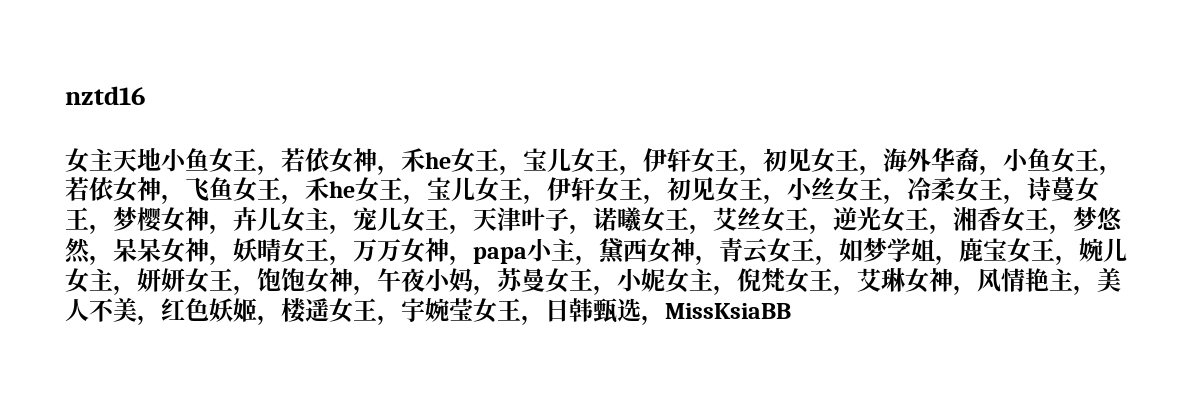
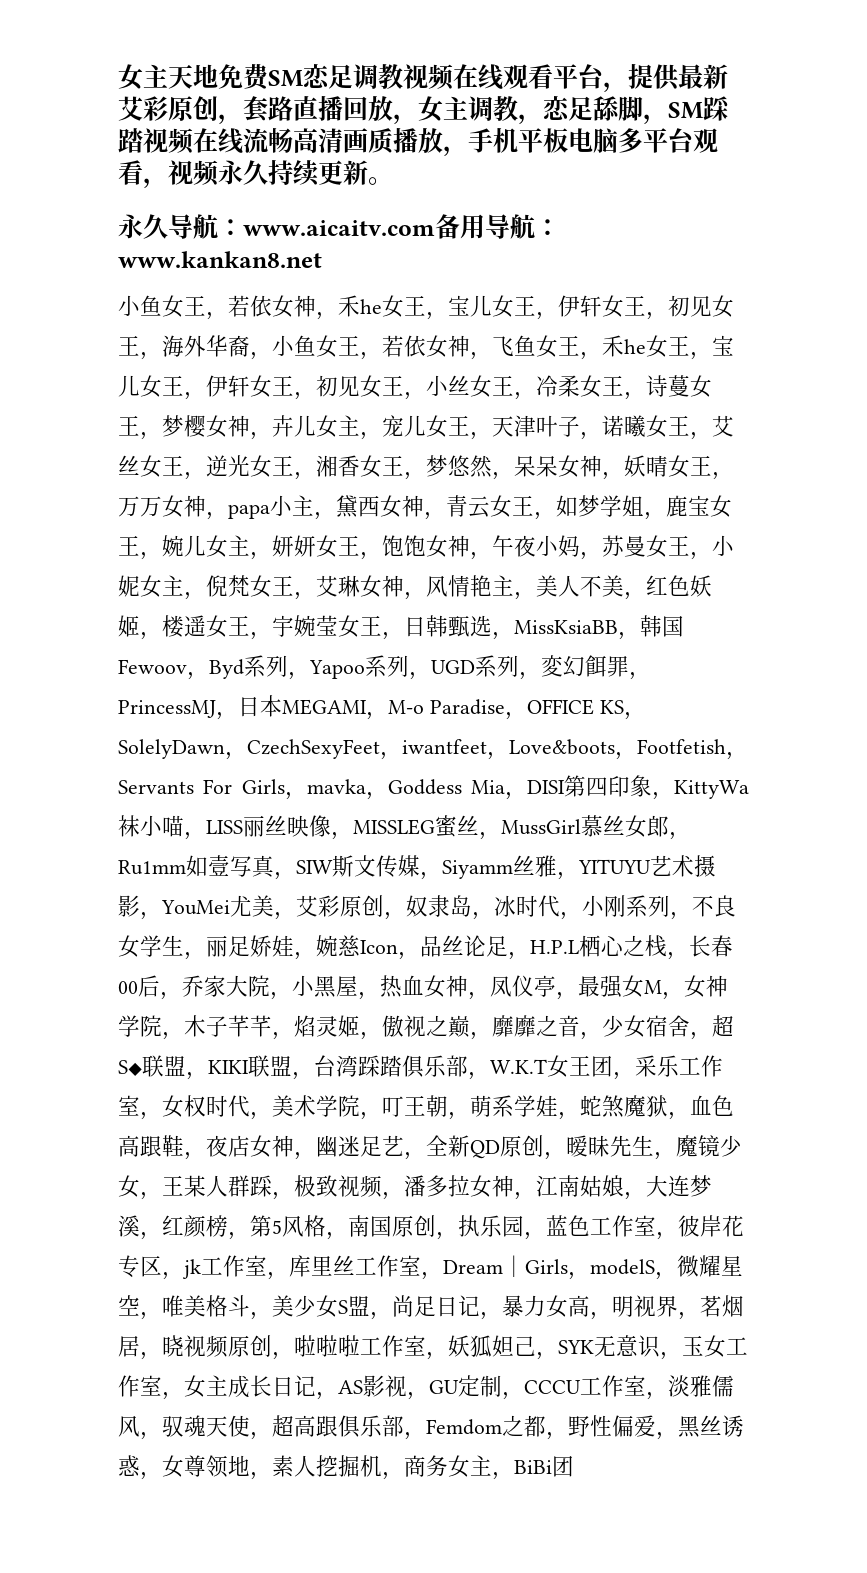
- nztd16
- 女主天地小鱼女王，若依女神，禾he女王，宝儿女王，伊轩女王，初见女王，海外华裔，小鱼女王，若依女神，飞鱼女王，禾he女王，宝儿女王，伊轩女王，初见女王，小丝女王，冷柔女王，诗蔓女王，梦樱女神，卉儿女主，宠儿女王，天津叶子，诺曦女王，艾丝女王，逆光女王，湘香女王，梦悠然，呆呆女神，妖晴女王，万万女神，papa小主，黛西女神，青云女王，如梦学姐，鹿宝女王，婉儿女主，妍妍女王，饱饱女神，午夜小妈，苏曼女王，小妮女主，倪梵女王，艾琳女神，风情艳主，美人不美，红色妖姬，楼遥女王，宇婉莹女王，日韩甄选，MissKsiaBB
+ 女主天地免费SM恋足调教视频在线观看平台，提供最新艾彩原创，套路直播回放，女主调教，恋足舔脚，SM踩踏视频在线流畅高清画质播放，手机平板电脑多平台观看，视频永久持续更新。
+ 永久导航：www.aicaitv.com备用导航：www.kankan8.net
+ 小鱼女王，若依女神，禾he女王，宝儿女王，伊轩女王，初见女王，海外华裔，小鱼女王，若依女神，飞鱼女王，禾he女王，宝儿女王，伊轩女王，初见女王，小丝女王，冷柔女王，诗蔓女王，梦樱女神，卉儿女主，宠儿女王，天津叶子，诺曦女王，艾丝女王，逆光女王，湘香女王，梦悠然，呆呆女神，妖晴女王，万万女神，papa小主，黛西女神，青云女王，如梦学姐，鹿宝女王，婉儿女主，妍妍女王，饱饱女神，午夜小妈，苏曼女王，小妮女主，倪梵女王，艾琳女神，风情艳主，美人不美，红色妖姬，楼遥女王，宇婉莹女王，日韩甄选，MissKsiaBB，韩国Fewoov，Byd系列，Yapoo系列，UGD系列，変幻餌罪，PrincessMJ，日本MEGAMI，M-o Paradise，OFFICE KS，SolelyDawn，CzechSexyFeet，iwantfeet，Love&boots，Footfetish，Servants For Girls，mavka，Goddess Mia，DISI第四印象，KittyWa袜小喵，LISS丽丝映像，MISSLEG蜜丝，MussGirl慕丝女郎，Ru1mm如壹写真，SIW斯文传媒，Siyamm丝雅，YITUYU艺术摄影，YouMei尤美，艾彩原创，奴隶岛，冰时代，小刚系列，不良女学生，丽足娇娃，婉慈Icon，品丝论足，H.P.L栖心之栈，长春00后，乔家大院，小黑屋，热血女神，凤仪亭，最强女M，女神学院，木子芊芊，焰灵姬，傲视之巅，靡靡之音，少女宿舍，超S◆联盟，KIKI联盟，台湾踩踏俱乐部，W.K.T女王团，采乐工作室，女权时代，美术学院，叮王朝，萌系学娃，蛇煞魔狱，血色高跟鞋，夜店女神，幽迷足艺，全新QD原创，暧昧先生，魔镜少女，王某人群踩，极致视频，潘多拉女神，江南姑娘，大连梦溪，红颜榜，第5风格，南国原创，执乐园，蓝色工作室，彼岸花专区，jk工作室，库里丝工作室，Dream｜Girls，modelS，微耀星空，唯美格斗，美少女S盟，尚足日记，暴力女高，明视界，茗烟居，晓视频原创，啦啦啦工作室，妖狐妲己，SYK无意识，玉女工作室，女主成长日记，AS影视，GU定制，CCCU工作室，淡雅儒风，驭魂天使，超高跟俱乐部，Femdom之都，野性偏爱，黑丝诱惑，女尊领地，素人挖掘机，商务女主，BiBi团

